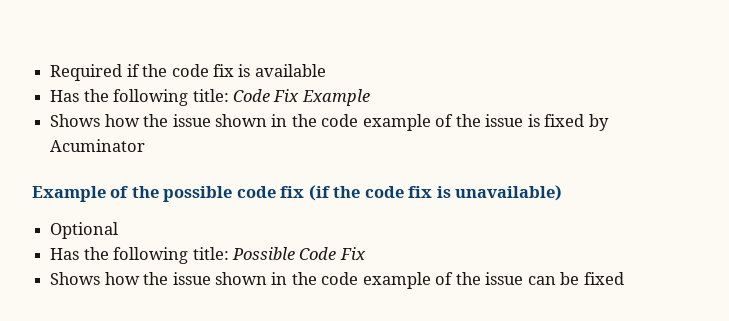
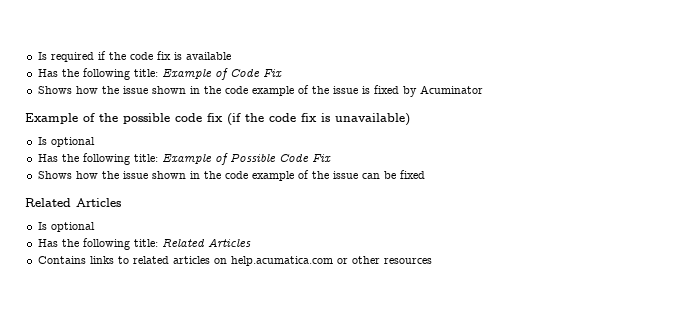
- Required if the code fix is available
+ Is required if the code fix is available
- Has the following title: Code Fix Example
+ Has the following title: Example of Code Fix
  Example of the possible code fix (if the code fix is unavailable)
- Optional
- Has the following title: Possible Code Fix
+ Is optional
+ Has the following title: Example of Possible Code Fix
  Shows how the issue shown in the code example of the issue can be fixed
+ Related Articles
+ Is optional
+ Has the following title: Related Articles
+ Contains links to related articles on help.acumatica.com or other resources

